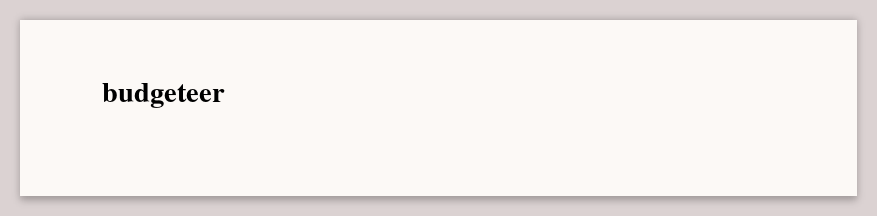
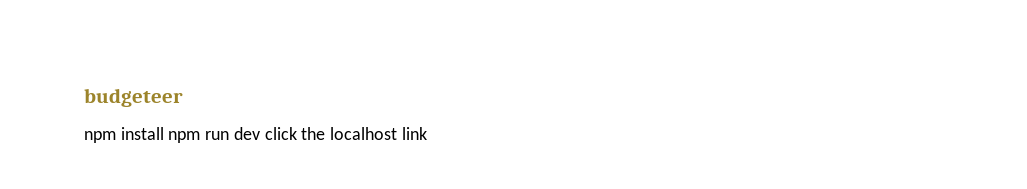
+ npm install npm run dev click the localhost link

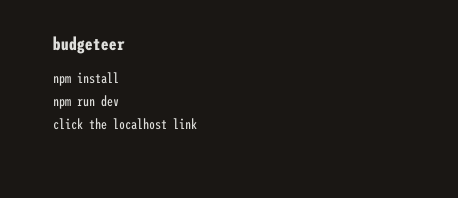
- npm install npm run dev click the localhost link
+ npm install
+ npm run dev
+ click the localhost link

